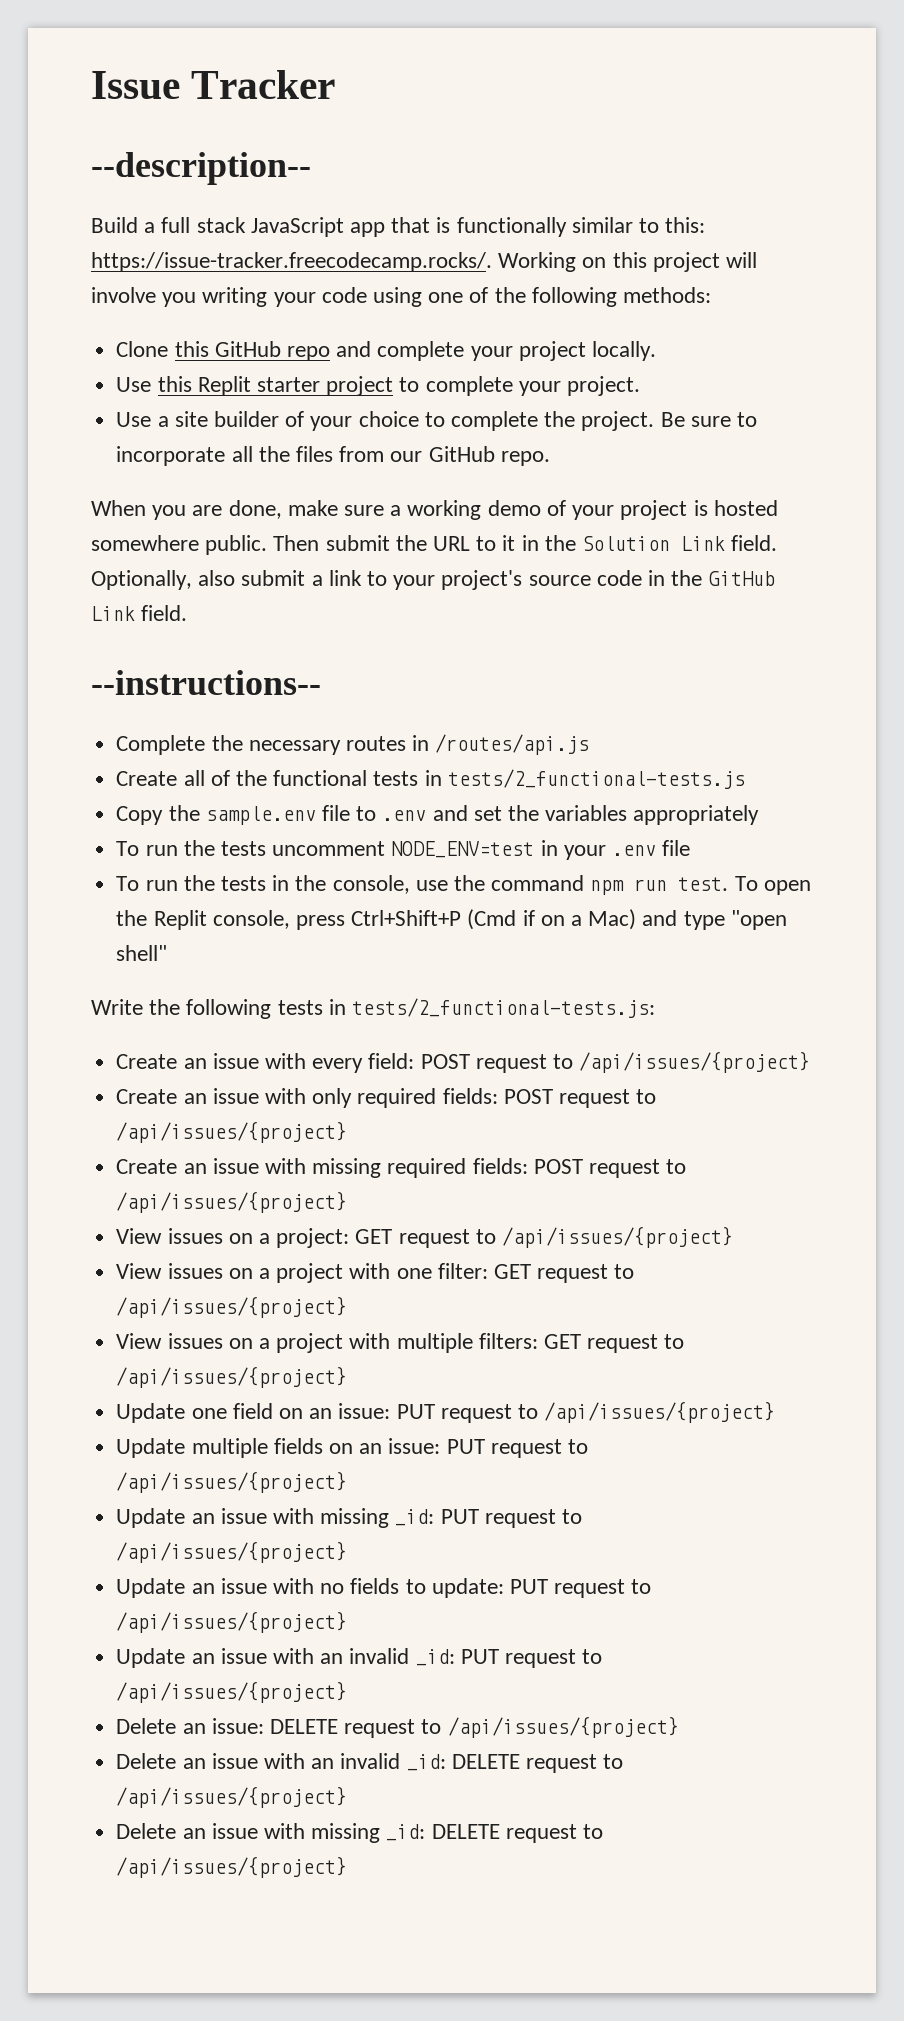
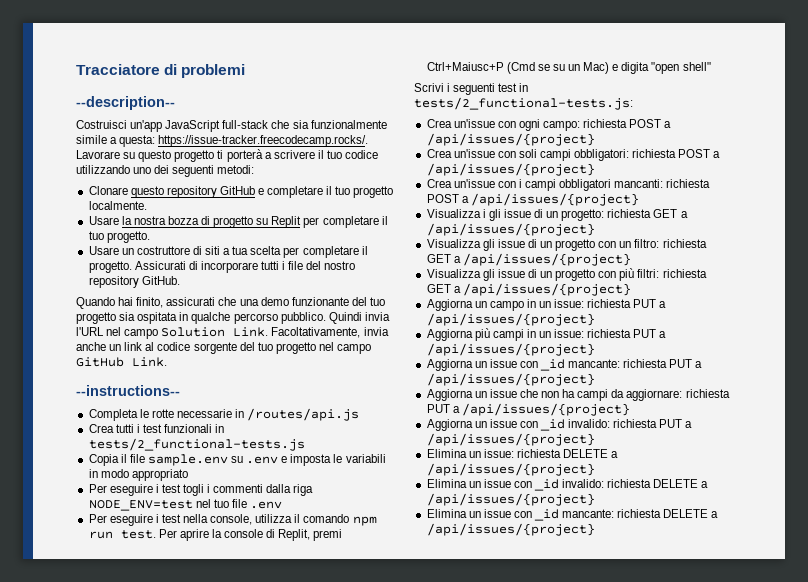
- Issue Tracker
+ Tracciatore di problemi
  --description--
- Build a full stack JavaScript app that is functionally similar to this: https://issue-tracker.freecodecamp.rocks/. Working on this project will involve you writing your code using one of the following methods:
- Clone this GitHub repo and complete your project locally.
- Use this Replit starter project to complete your project.
- Use a site builder of your choice to complete the project. Be sure to incorporate all the files from our GitHub repo.
- When you are done, make sure a working demo of your project is hosted somewhere public. Then submit the URL to it in the Solution Link field. Optionally, also submit a link to your project's source code in the GitHub Link field.
+ Costruisci un'app JavaScript full-stack che sia funzionalmente simile a questa: https://issue-tracker.freecodecamp.rocks/. Lavorare su questo progetto ti porterà a scrivere il tuo codice utilizzando uno dei seguenti metodi:
+ Clonare questo repository GitHub e completare il tuo progetto localmente.
+ Usare la nostra bozza di progetto su Replit per completare il tuo progetto.
+ Usare un costruttore di siti a tua scelta per completare il progetto. Assicurati di incorporare tutti i file del nostro repository GitHub.
+ Quando hai finito, assicurati che una demo funzionante del tuo progetto sia ospitata in qualche percorso pubblico. Quindi invia l'URL nel campo Solution Link. Facoltativamente, invia anche un link al codice sorgente del tuo progetto nel campo GitHub Link.
  --instructions--
- Complete the necessary routes in /routes/api.js
- Create all of the functional tests in tests/2_functional-tests.js
- Copy the sample.env file to .env and set the variables appropriately
- To run the tests uncomment NODE_ENV=test in your .env file
- To run the tests in the console, use the command npm run test. To open the Replit console, press Ctrl+Shift+P (Cmd if on a Mac) and type "open shell"
- Write the following tests in tests/2_functional-tests.js:
- Create an issue with every field: POST request to /api/issues/{project}
- Create an issue with only required fields: POST request to /api/issues/{project}
- Create an issue with missing required fields: POST request to /api/issues/{project}
- View issues on a project: GET request to /api/issues/{project}
- View issues on a project with one filter: GET request to /api/issues/{project}
- View issues on a project with multiple filters: GET request to /api/issues/{project}
- Update one field on an issue: PUT request to /api/issues/{project}
- Update multiple fields on an issue: PUT request to /api/issues/{project}
- Update an issue with missing _id: PUT request to /api/issues/{project}
- Update an issue with no fields to update: PUT request to /api/issues/{project}
- Update an issue with an invalid _id: PUT request to /api/issues/{project}
- Delete an issue: DELETE request to /api/issues/{project}
- Delete an issue with an invalid _id: DELETE request to /api/issues/{project}
- Delete an issue with missing _id: DELETE request to /api/issues/{project}
+ Completa le rotte necessarie in /routes/api.js
+ Crea tutti i test funzionali in tests/2_functional-tests.js
+ Copia il file sample.env su .env e imposta le variabili in modo appropriato
+ Per eseguire i test togli i commenti dalla riga NODE_ENV=test nel tuo file .env
+ Per eseguire i test nella console, utilizza il comando npm run test. Per aprire la console di Replit, premi Ctrl+Maiusc+P (Cmd se su un Mac) e digita "open shell"
+ Scrivi i seguenti test in tests/2_functional-tests.js:
+ Crea un'issue con ogni campo: richiesta POST a /api/issues/{project}
+ Crea un'issue con soli campi obbligatori: richiesta POST a /api/issues/{project}
+ Crea un'issue con i campi obbligatori mancanti: richiesta POST a /api/issues/{project}
+ Visualizza i gli issue di un progetto: richiesta GET a /api/issues/{project}
+ Visualizza gli issue di un progetto con un filtro: richiesta GET a /api/issues/{project}
+ Visualizza gli issue di un progetto con più filtri: richiesta GET a /api/issues/{project}
+ Aggiorna un campo in un issue: richiesta PUT a /api/issues/{project}
+ Aggiorna più campi in un issue: richiesta PUT a /api/issues/{project}
+ Aggiorna un issue con _id mancante: richiesta PUT a /api/issues/{project}
+ Aggiorna un issue che non ha campi da aggiornare: richiesta PUT a /api/issues/{project}
+ Aggiorna un issue con _id invalido: richiesta PUT a /api/issues/{project}
+ Elimina un issue: richiesta DELETE a /api/issues/{project}
+ Elimina un issue con _id invalido: richiesta DELETE a /api/issues/{project}
+ Elimina un issue con _id mancante: richiesta DELETE a /api/issues/{project}

